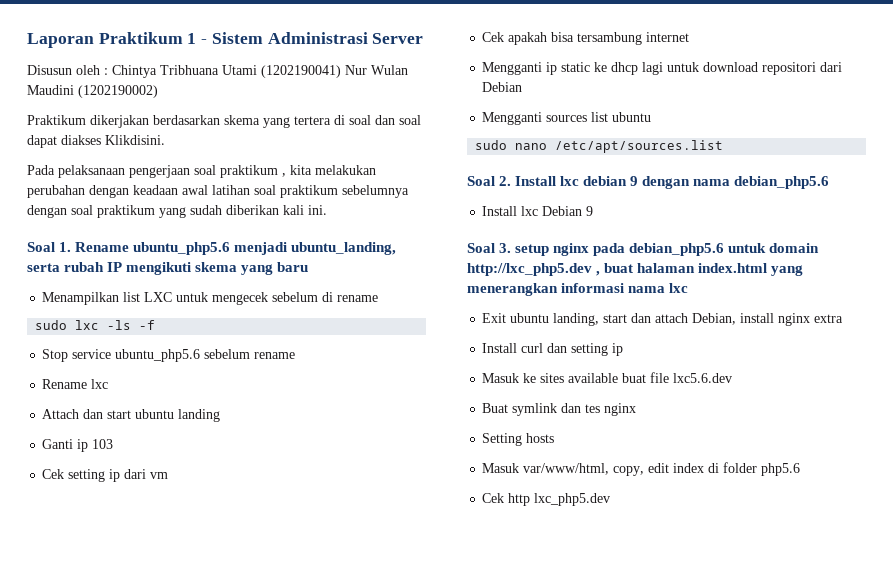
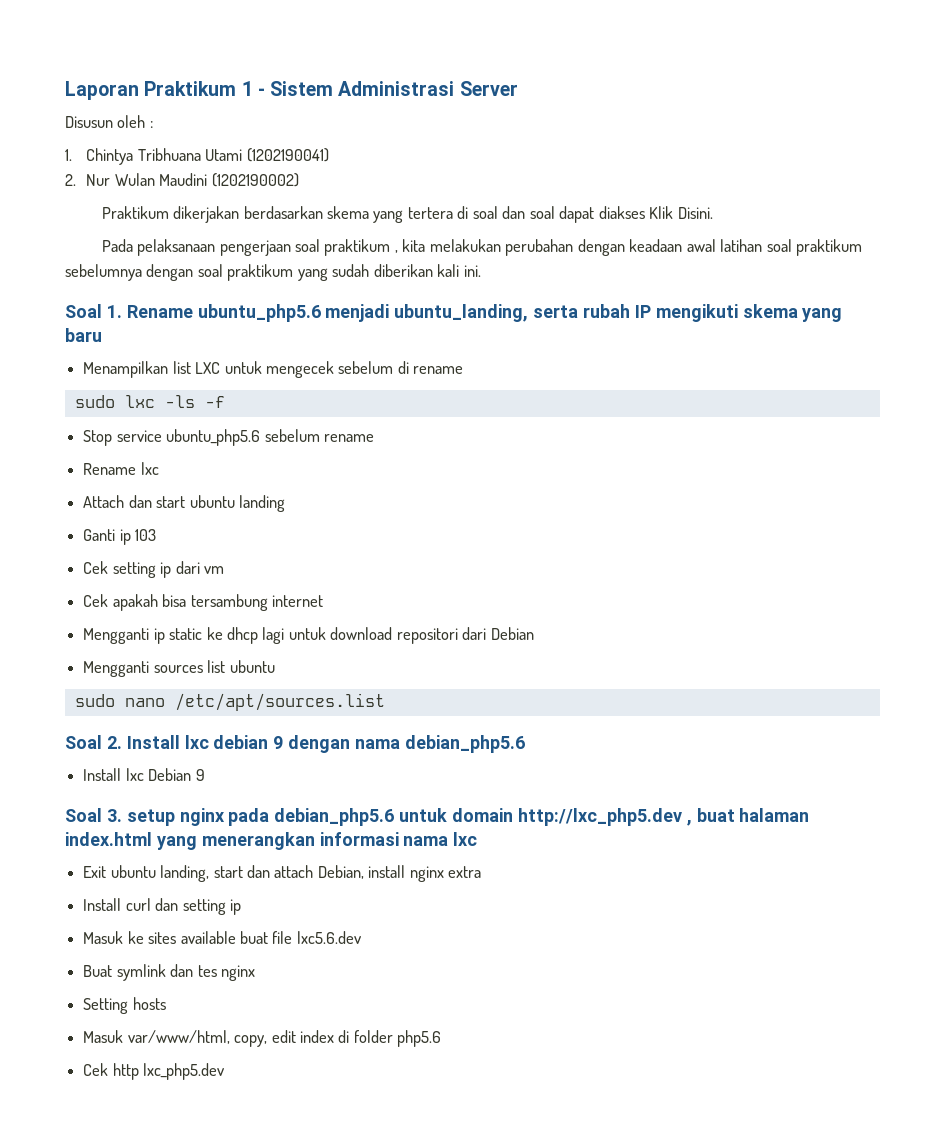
- Disusun oleh : Chintya Tribhuana Utami (1202190041) Nur Wulan Maudini (1202190002)
+ Disusun oleh :
+ 1. Chintya Tribhuana Utami (1202190041)
+ 2. Nur Wulan Maudini (1202190002)
- Praktikum dikerjakan berdasarkan skema yang tertera di soal dan soal dapat diakses Klikdisini.
+ Praktikum dikerjakan berdasarkan skema yang tertera di soal dan soal dapat diakses Klik Disini.

